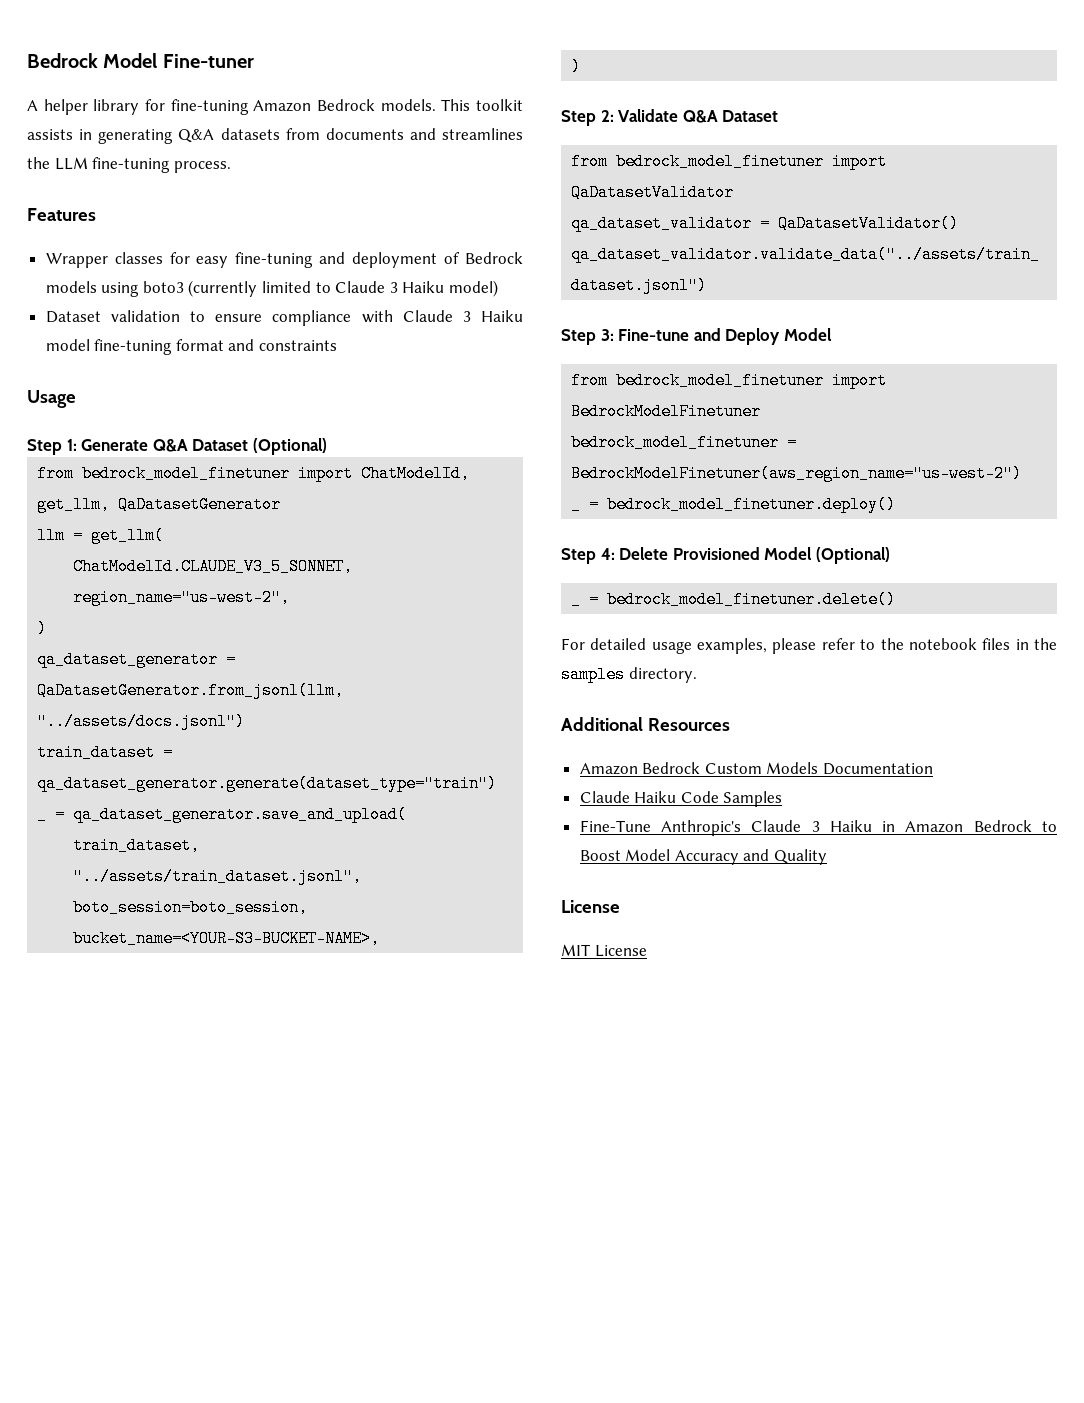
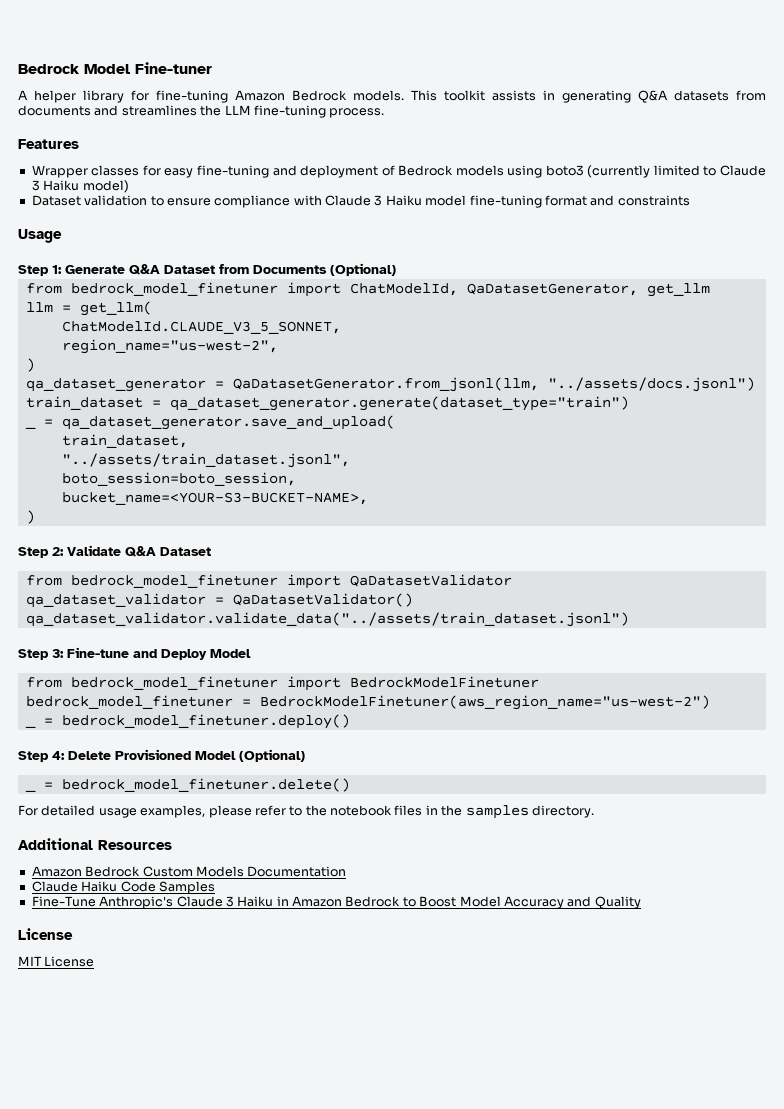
- Step 1: Generate Q&A Dataset (Optional)
+ Step 1: Generate Q&A Dataset from Documents (Optional)
- from bedrock_model_finetuner import ChatModelId, get_llm, QaDatasetGenerator
+ from bedrock_model_finetuner import ChatModelId, QaDatasetGenerator, get_llm

